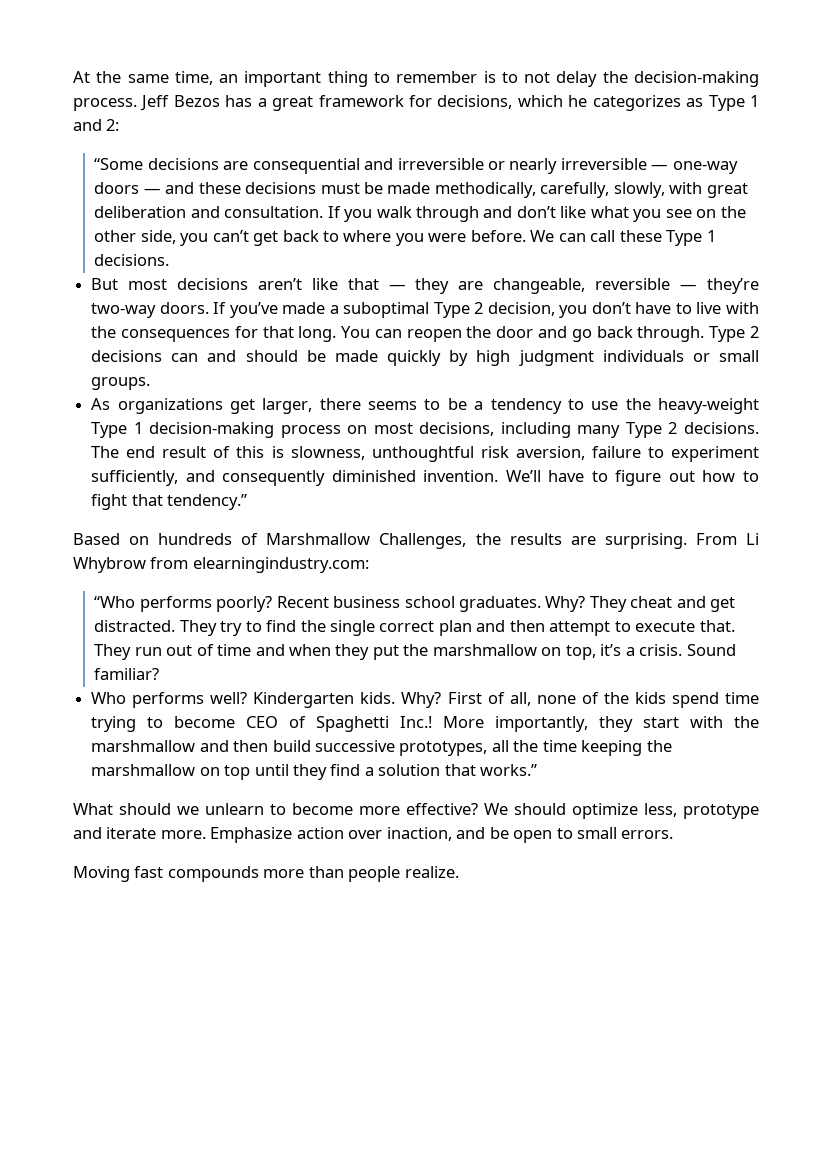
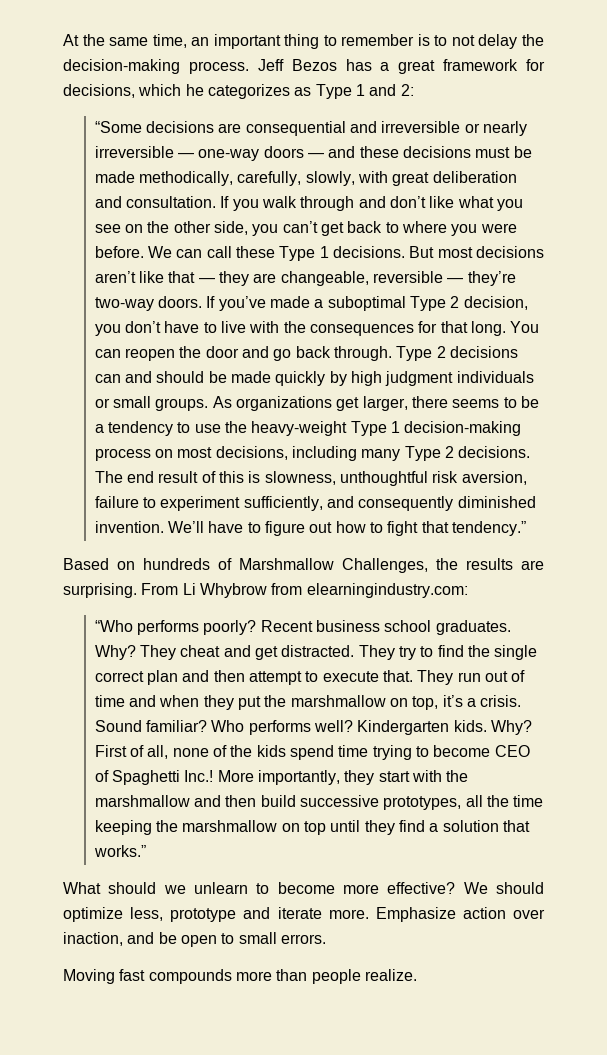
- We can call these Type 1 decisions.
- But most decisions aren’t like that — they are changeable, reversible — they’re two-way doors.
+ We can call these Type 1 decisions. But most decisions aren’t like that — they are changeable, reversible — they’re two-way doors.
- Type 2 decisions can and should be made quickly by high judgment individuals or small groups.
- As organizations get larger, there seems to be a tendency to use the heavy-weight Type 1 decision-making process on most decisions, including many Type 2 decisions.
+ Type 2 decisions can and should be made quickly by high judgment individuals or small groups. As organizations get larger, there seems to be a tendency to use the heavy-weight Type 1 decision-making process on most decisions, including many Type 2 decisions.
- Sound familiar?
- Who performs well?
+ Sound familiar? Who performs well?

